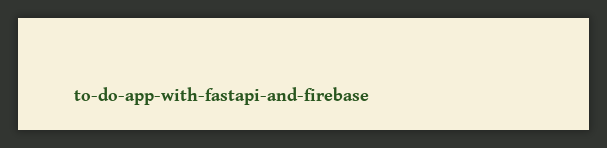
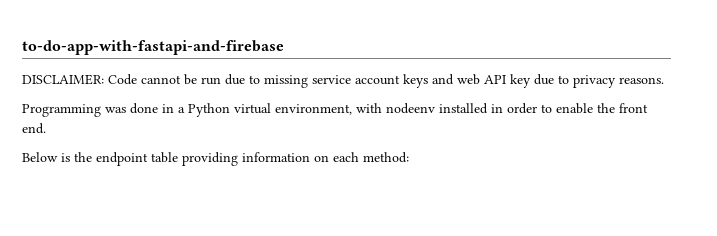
+ DISCLAIMER: Code cannot be run due to missing service account keys and web API key due to privacy reasons.
+ Programming was done in a Python virtual environment, with nodeenv installed in order to enable the front end.
+ Below is the endpoint table providing information on each method:

